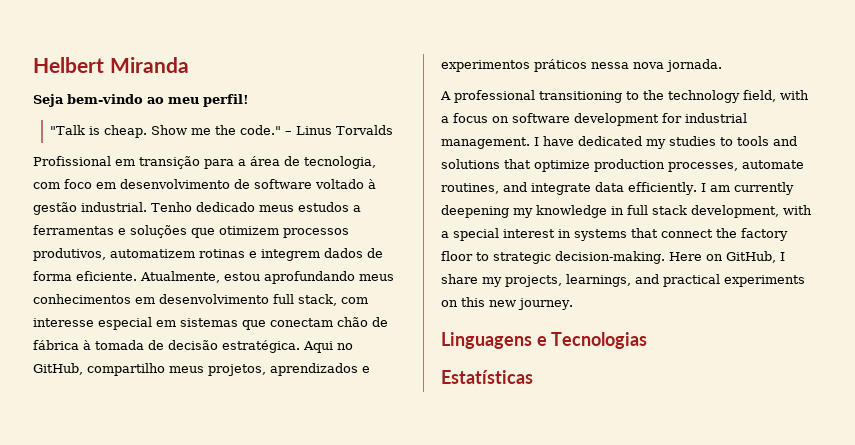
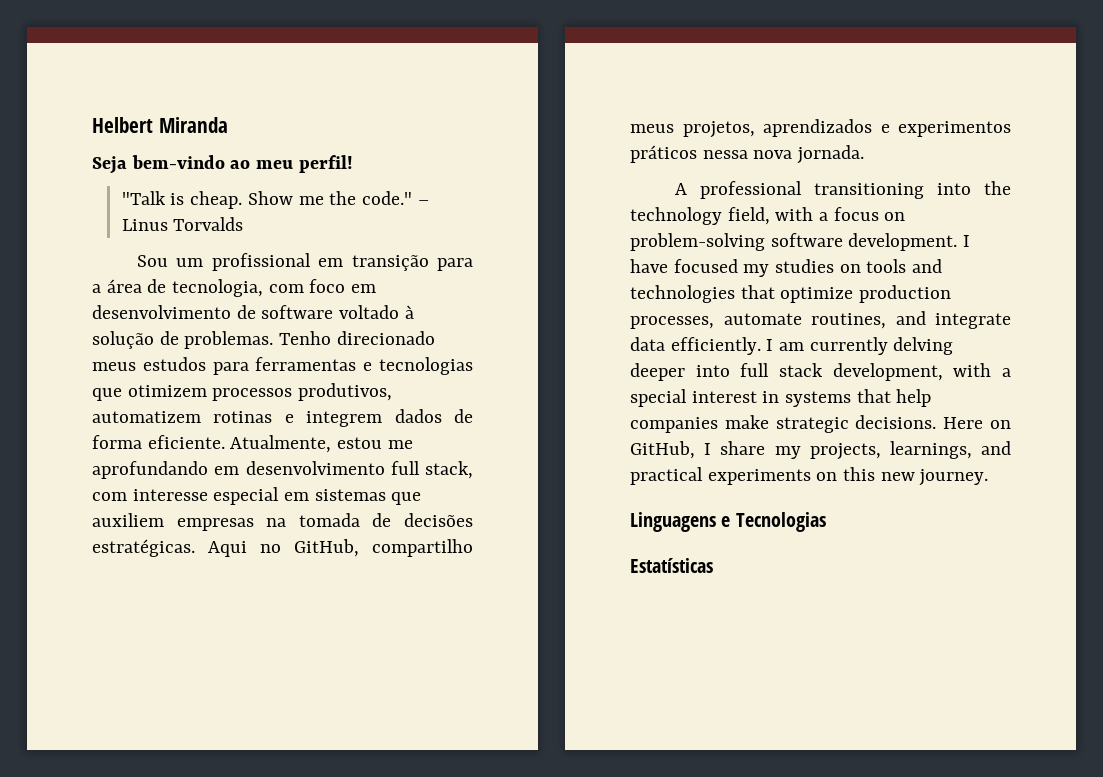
- Profissional em transição para a área de tecnologia, com foco em desenvolvimento de software voltado à gestão industrial. Tenho dedicado meus estudos a ferramentas e soluções que otimizem processos produtivos, automatizem rotinas e integrem dados de forma eficiente.
+ Sou um profissional em transição para a área de tecnologia, com foco em desenvolvimento de software voltado à solução de problemas. Tenho direcionado meus estudos para ferramentas e tecnologias que otimizem processos produtivos, automatizem rotinas e integrem dados de forma eficiente.
- Atualmente, estou aprofundando meus conhecimentos em desenvolvimento full stack, com interesse especial em sistemas que conectam chão de fábrica à tomada de decisão estratégica.
+ Atualmente, estou me aprofundando em desenvolvimento full stack, com interesse especial em sistemas que auxiliem empresas na tomada de decisões estratégicas.
- A professional transitioning to the technology field, with a focus on software development for industrial management.
+ A professional transitioning into the technology field, with a focus on problem-solving software development.
- I have dedicated my studies to tools and solutions that optimize production processes, automate routines, and integrate data efficiently.
+ I have focused my studies on tools and technologies that optimize production processes, automate routines, and integrate data efficiently.
- I am currently deepening my knowledge in full stack development, with a special interest in systems that connect the factory floor to strategic decision-making.
+ I am currently delving deeper into full stack development, with a special interest in systems that help companies make strategic decisions.

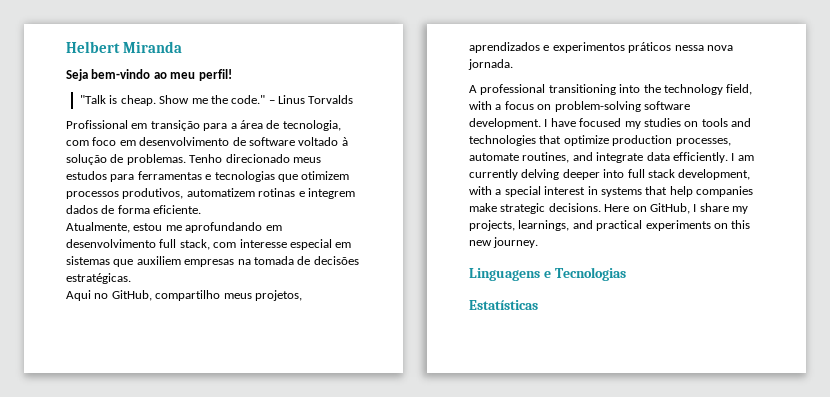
- Sou um profissional em transição para a área de tecnologia, com foco em desenvolvimento de software voltado à solução de problemas.
+ Profissional em transição para a área de tecnologia, com foco em desenvolvimento de software voltado à solução de problemas.
- Tenho direcionado meus estudos para ferramentas e tecnologias que otimizem processos produtivos, automatizem rotinas e integrem dados de forma eficiente. Atualmente, estou me aprofundando em desenvolvimento full stack, com interesse especial em sistemas que auxiliem empresas na tomada de decisões estratégicas. Aqui no GitHub, compartilho meus projetos, aprendizados e experimentos práticos nessa nova jornada.
+ Tenho direcionado meus estudos para ferramentas e tecnologias que otimizem processos produtivos, automatizem rotinas e integrem dados de forma eficiente.
+ Atualmente, estou me aprofundando em desenvolvimento full stack, com interesse especial em sistemas que auxiliem empresas na tomada de decisões estratégicas.
+ Aqui no GitHub, compartilho meus projetos, aprendizados e experimentos práticos nessa nova jornada.

